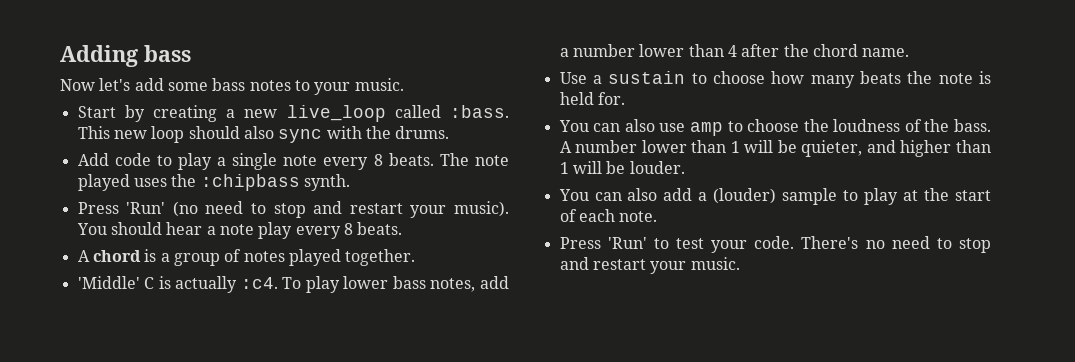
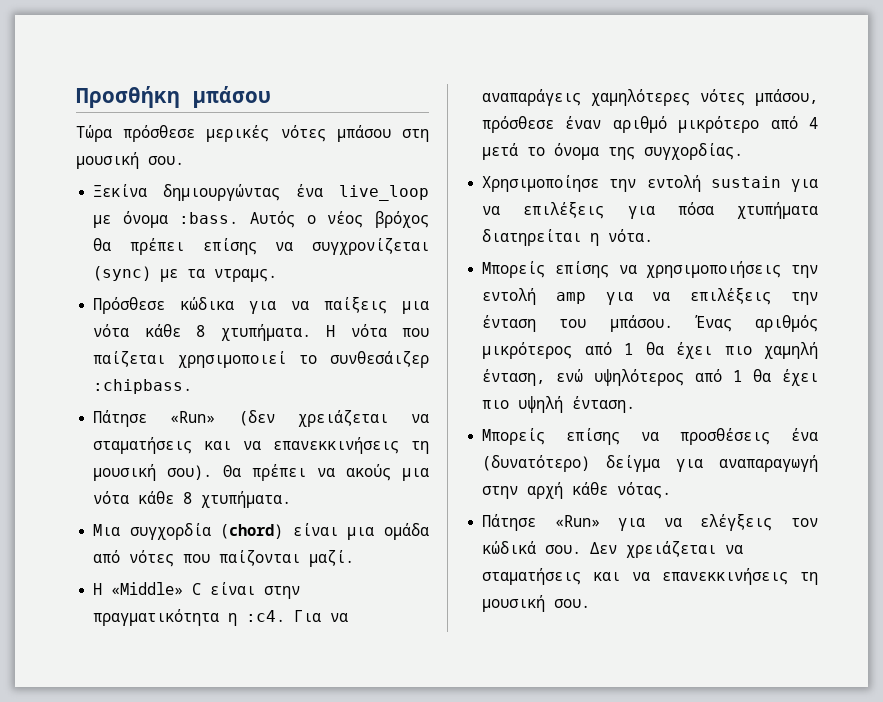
- Adding bass
- Now let's add some bass notes to your music.
- Start by creating a new live_loop called :bass. This new loop should also sync with the drums.
- Add code to play a single note every 8 beats. The note played uses the :chipbass synth.
- Press 'Run' (no need to stop and restart your music). You should hear a note play every 8 beats.
- A chord is a group of notes played together.
- 'Middle' C is actually :c4. To play lower bass notes, add a number lower than 4 after the chord name.
- Use a sustain to choose how many beats the note is held for.
- You can also use amp to choose the loudness of the bass. A number lower than 1 will be quieter, and higher than 1 will be louder.
- You can also add a (louder) sample to play at the start of each note.
- Press 'Run' to test your code. There's no need to stop and restart your music.
+ Προσθήκη μπάσου
+ Τώρα πρόσθεσε μερικές νότες μπάσου στη μουσική σου.
+ Ξεκίνα δημιουργώντας ένα live_loop με όνομα :bass. Αυτός ο νέος βρόχος θα πρέπει επίσης να συγχρονίζεται (sync) με τα ντραμς.
+ Πρόσθεσε κώδικα για να παίξεις μια νότα κάθε 8 χτυπήματα. Η νότα που παίζεται χρησιμοποιεί το συνθεσάιζερ :chipbass.
+ Πάτησε «Run» (δεν χρειάζεται να σταματήσεις και να επανεκκινήσεις τη μουσική σου). Θα πρέπει να ακούς μια νότα κάθε 8 χτυπήματα.
+ Μια συγχορδία (chord) είναι μια ομάδα από νότες που παίζονται μαζί.
+ Η «Middle» C είναι στην πραγματικότητα η :c4. Για να αναπαράγεις χαμηλότερες νότες μπάσου, πρόσθεσε έναν αριθμό μικρότερο από 4 μετά το όνομα της συγχορδίας.
+ Χρησιμοποίησε την εντολή sustain για να επιλέξεις για πόσα χτυπήματα διατηρείται η νότα.
+ Μπορείς επίσης να χρησιμοποιήσεις την εντολή amp για να επιλέξεις την ένταση του μπάσου. Ένας αριθμός μικρότερος από 1 θα έχει πιο χαμηλή ένταση, ενώ υψηλότερος από 1 θα έχει πιο υψηλή ένταση.
+ Μπορείς επίσης να προσθέσεις ένα (δυνατότερο) δείγμα για αναπαραγωγή στην αρχή κάθε νότας.
+ Πάτησε «Run» για να ελέγξεις τον κώδικά σου. Δεν χρειάζεται να σταματήσεις και να επανεκκινήσεις τη μουσική σου.

